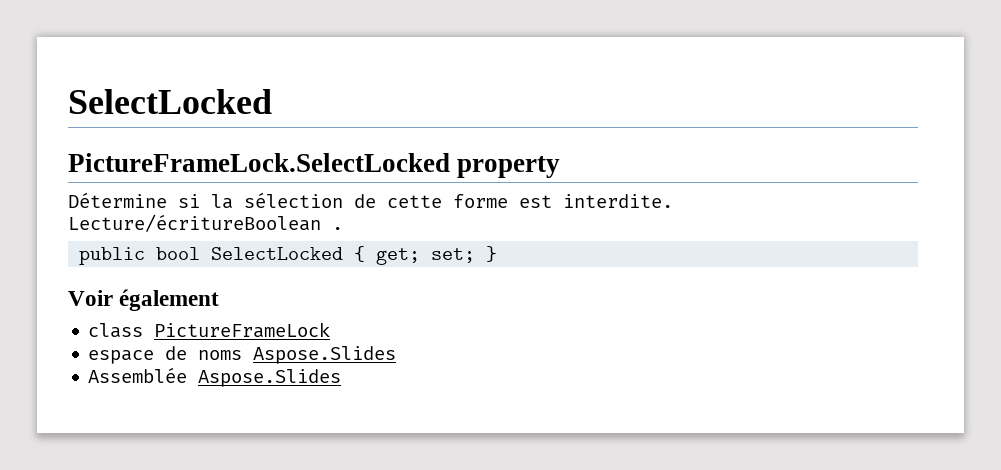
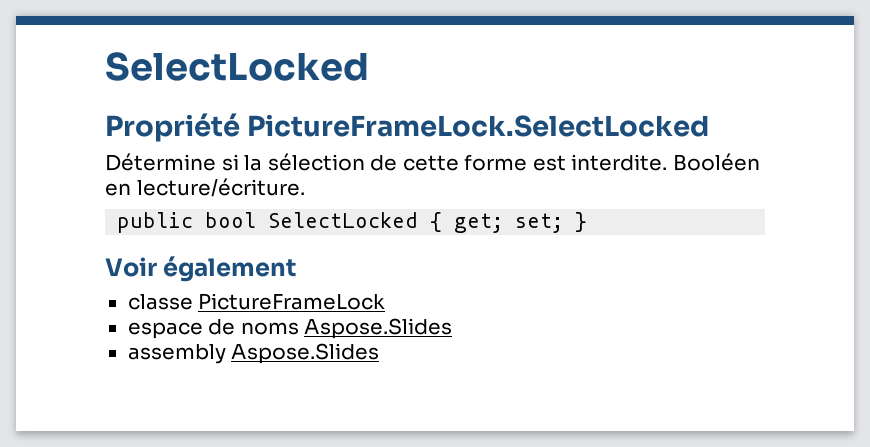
- PictureFrameLock.SelectLocked property
+ Propriété PictureFrameLock.SelectLocked
- Lecture/écritureBoolean .
+ Booléen en lecture/écriture.
- class PictureFrameLock
+ classe PictureFrameLock
- Assemblée Aspose.Slides
+ assembly Aspose.Slides

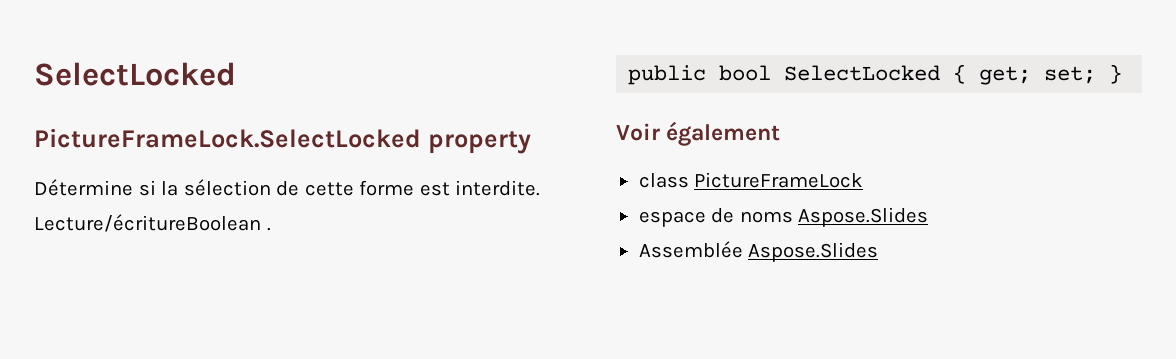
- Propriété PictureFrameLock.SelectLocked
+ PictureFrameLock.SelectLocked property
- Booléen en lecture/écriture.
+ Lecture/écritureBoolean .
- classe PictureFrameLock
+ class PictureFrameLock
- assembly Aspose.Slides
+ Assemblée Aspose.Slides

